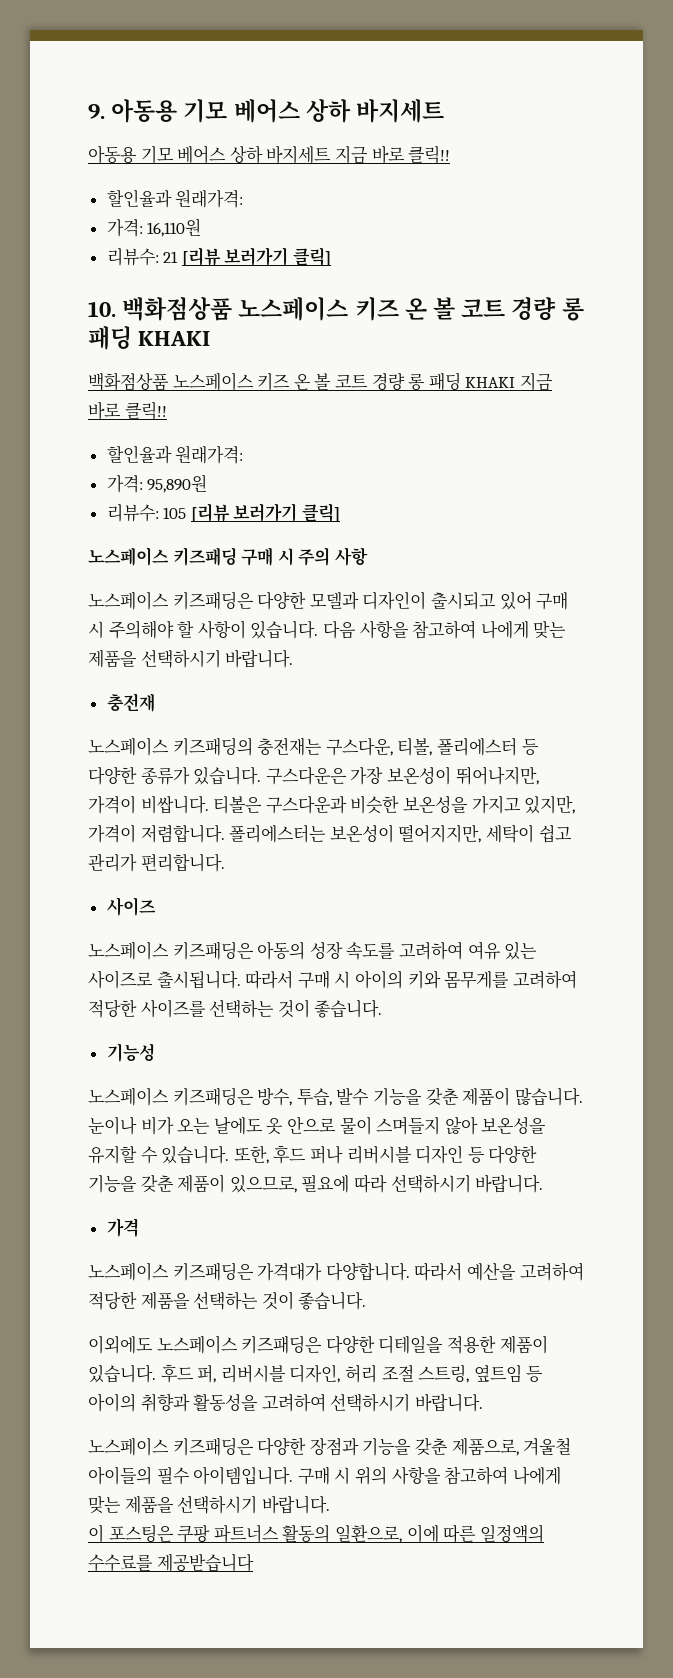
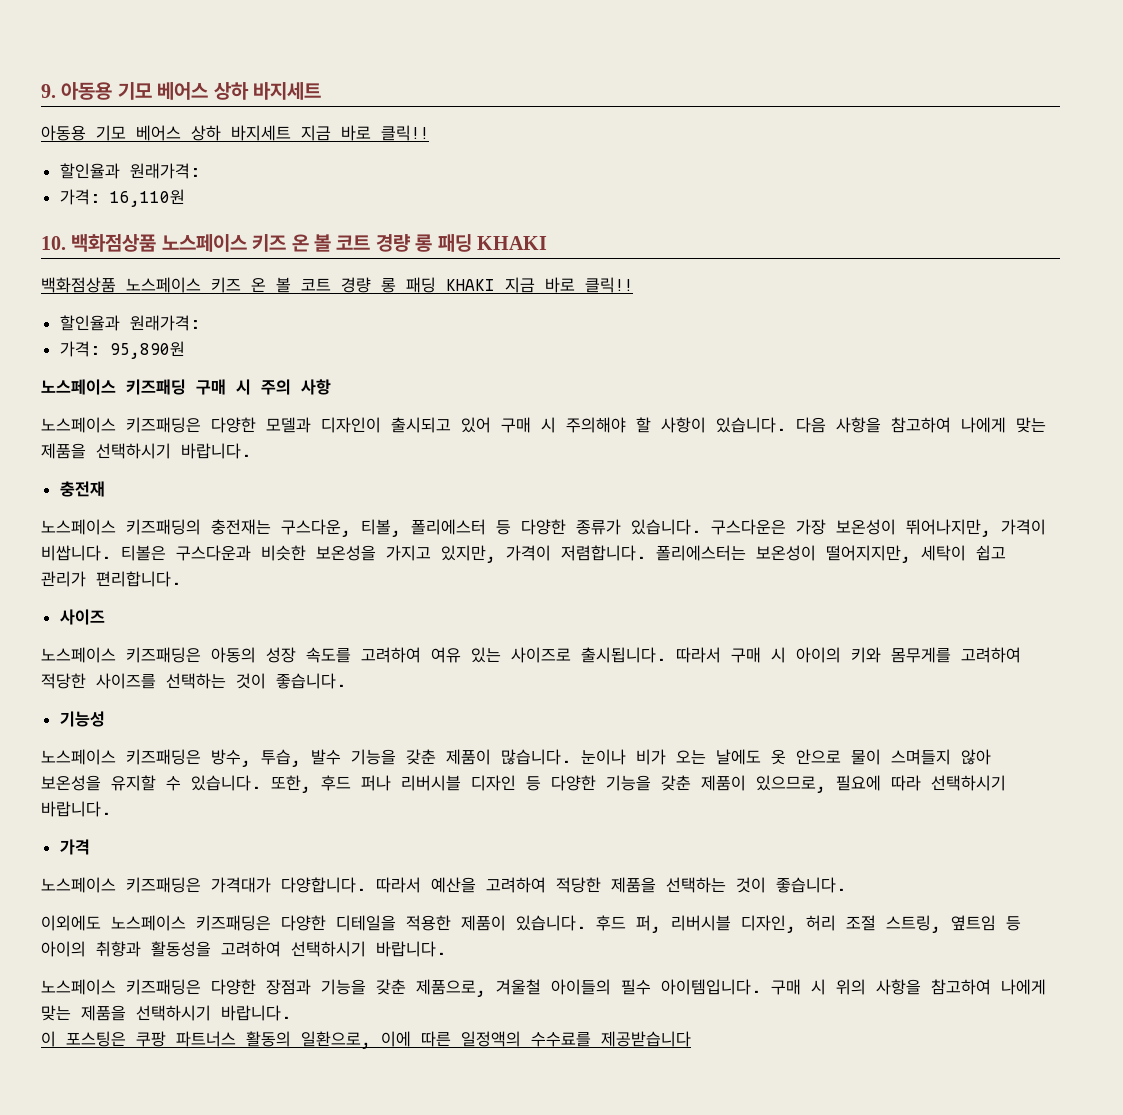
- 리뷰수: 21 [리뷰 보러가기 클릭]
- 리뷰수: 105 [리뷰 보러가기 클릭]

